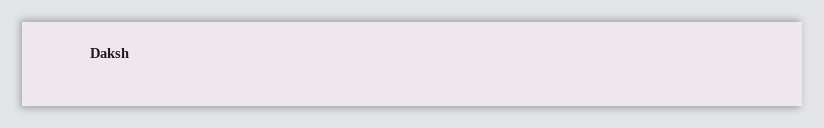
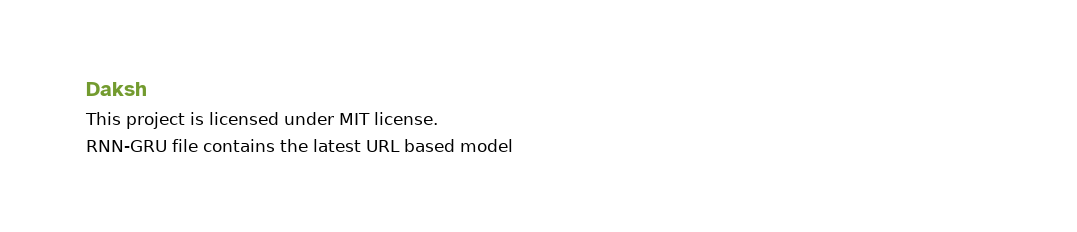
+ This project is licensed under MIT license.
+ RNN-GRU file contains the latest URL based model

